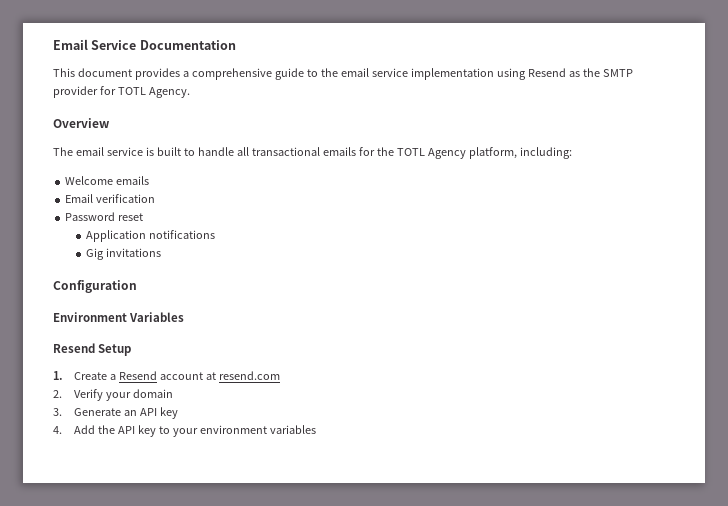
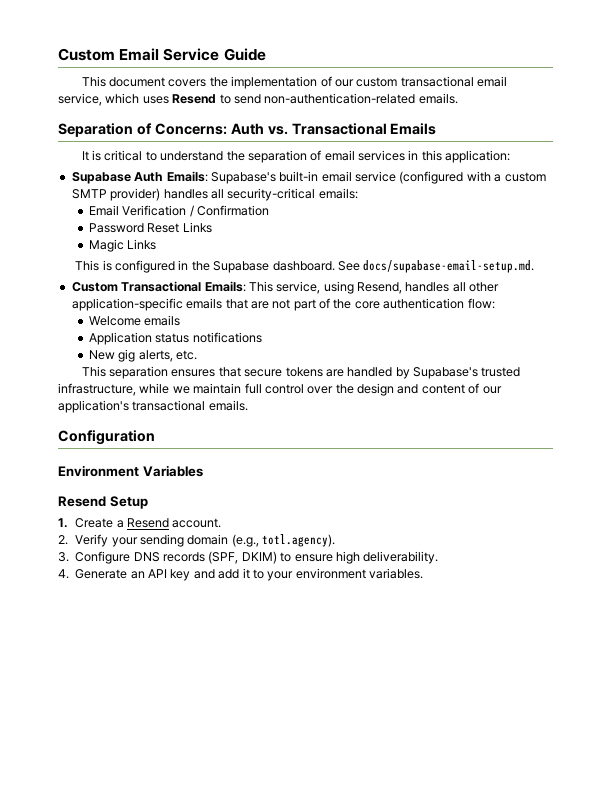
- Email Service Documentation
+ Custom Email Service Guide
- This document provides a comprehensive guide to the email service implementation using Resend as the SMTP provider for TOTL Agency.
- Overview
- The email service is built to handle all transactional emails for the TOTL Agency platform, including:
+ This document covers the implementation of our custom transactional email service, which uses Resend to send non-authentication-related emails.
+ Separation of Concerns: Auth vs. Transactional Emails
+ It is critical to understand the separation of email services in this application:
+ Supabase Auth Emails: Supabase's built-in email service (configured with a custom SMTP provider) handles all security-critical emails:
+ Email Verification / Confirmation
+ Password Reset Links
+ Magic Links
+ This is configured in the Supabase dashboard. See docs/supabase-email-setup.md.
+ Custom Transactional Emails: This service, using Resend, handles all other application-specific emails that are not part of the core authentication flow:
  Welcome emails
- Email verification
- Password reset
- Application notifications
+ Application status notifications
- Gig invitations
+ New gig alerts, etc.
+ This separation ensures that secure tokens are handled by Supabase's trusted infrastructure, while we maintain full control over the design and content of our application's transactional emails.
- 1. Create a Resend account at resend.com
+ 1. Create a Resend account.
- 2. Verify your domain
- 3. Generate an API key
- 4. Add the API key to your environment variables
+ 2. Verify your sending domain (e.g., totl.agency).
+ 3. Configure DNS records (SPF, DKIM) to ensure high deliverability.
+ 4. Generate an API key and add it to your environment variables.

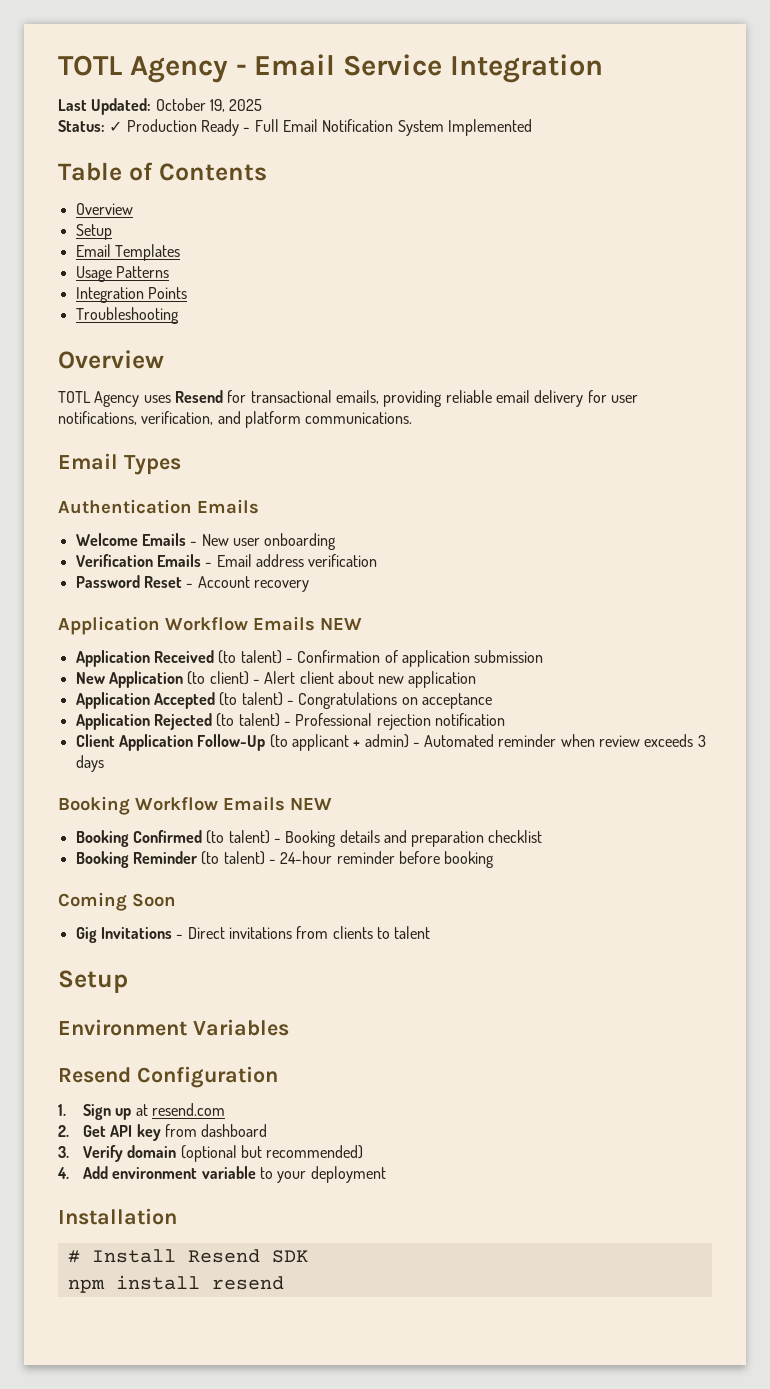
- Custom Email Service Guide
- This document covers the implementation of our custom transactional email service, which uses Resend to send non-authentication-related emails.
- Separation of Concerns: Auth vs. Transactional Emails
- It is critical to understand the separation of email services in this application:
- Supabase Auth Emails: Supabase's built-in email service (configured with a custom SMTP provider) handles all security-critical emails:
- Email Verification / Confirmation
- Password Reset Links
- Magic Links
- This is configured in the Supabase dashboard. See docs/supabase-email-setup.md.
- Custom Transactional Emails: This service, using Resend, handles all other application-specific emails that are not part of the core authentication flow:
- Welcome emails
- Application status notifications
- New gig alerts, etc.
- This separation ensures that secure tokens are handled by Supabase's trusted infrastructure, while we maintain full control over the design and content of our application's transactional emails.
- Configuration
+ TOTL Agency - Email Service Integration
+ Last Updated: October 19, 2025
+ Status: ✓ Production Ready - Full Email Notification System Implemented
+ Table of Contents
+ Overview
+ Setup
+ Email Templates
+ Usage Patterns
+ Integration Points
+ Troubleshooting
+ Overview
+ TOTL Agency uses Resend for transactional emails, providing reliable email delivery for user notifications, verification, and platform communications.
+ Email Types
+ Authentication Emails
+ Welcome Emails - New user onboarding
+ Verification Emails - Email address verification
+ Password Reset - Account recovery
+ Application Workflow Emails NEW
+ Application Received (to talent) - Confirmation of application submission
+ New Application (to client) - Alert client about new application
+ Application Accepted (to talent) - Congratulations on acceptance
+ Application Rejected (to talent) - Professional rejection notification
+ Client Application Follow-Up (to applicant + admin) - Automated reminder when review exceeds 3 days
+ Booking Workflow Emails NEW
+ Booking Confirmed (to talent) - Booking details and preparation checklist
+ Booking Reminder (to talent) - 24-hour reminder before booking
+ Coming Soon
+ Gig Invitations - Direct invitations from clients to talent
+ Setup
- Resend Setup
+ Resend Configuration
- 1. Create a Resend account.
- 2. Verify your sending domain (e.g., totl.agency).
- 3. Configure DNS records (SPF, DKIM) to ensure high deliverability.
- 4. Generate an API key and add it to your environment variables.
+ 1. Sign up at resend.com
+ 2. Get API key from dashboard
+ 3. Verify domain (optional but recommended)
+ 4. Add environment variable to your deployment
+ Installation
+ # Install Resend SDK
+ npm install resend

